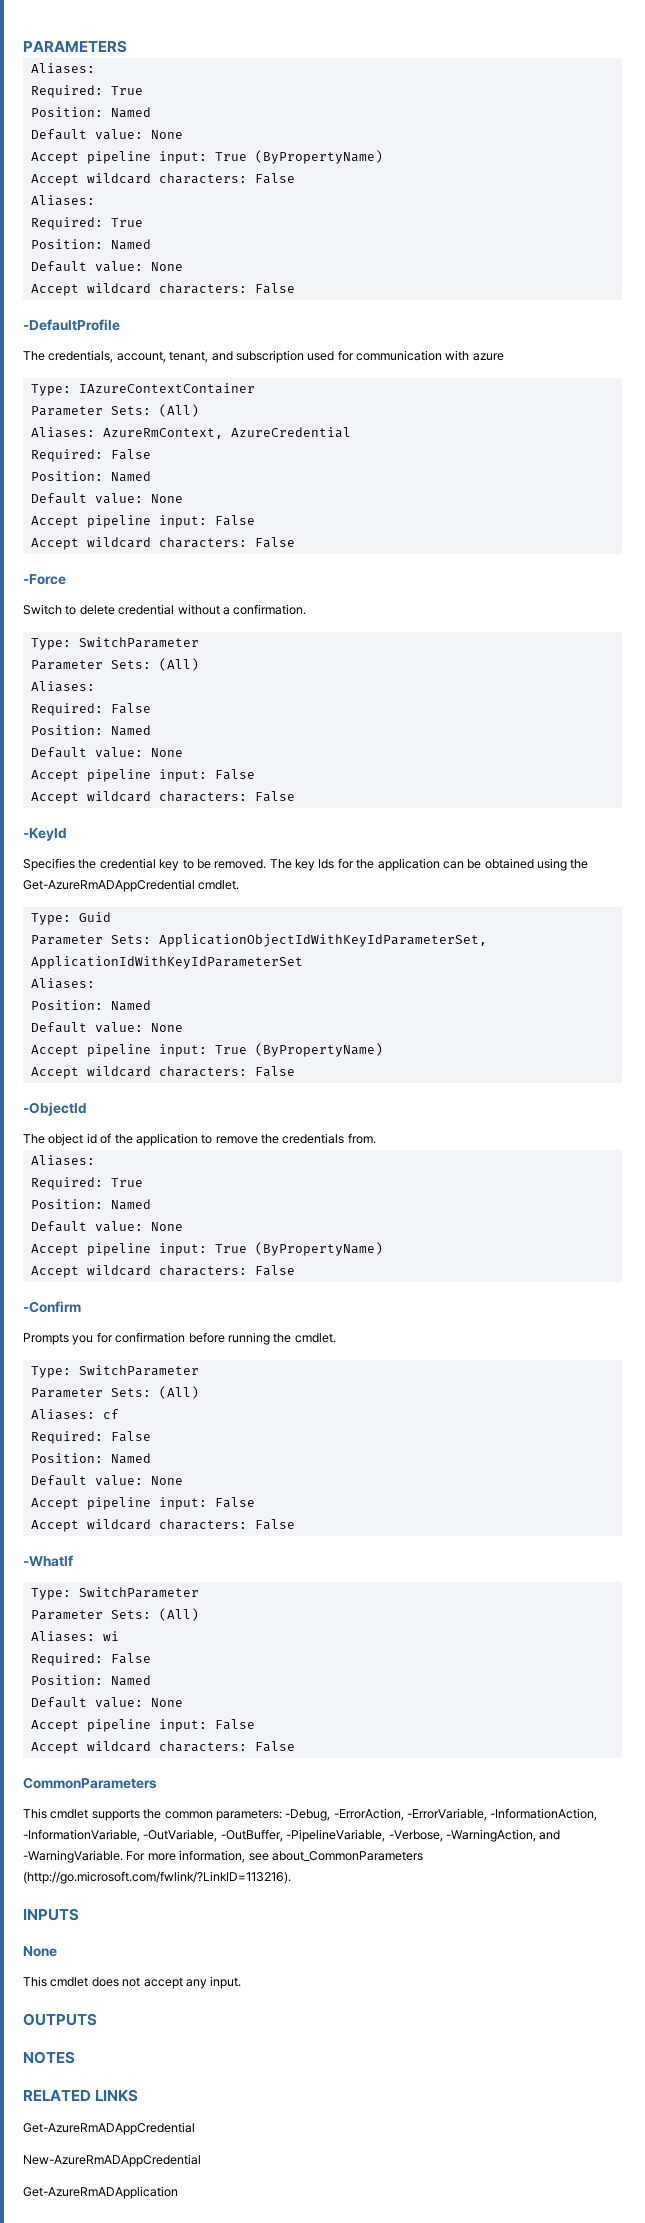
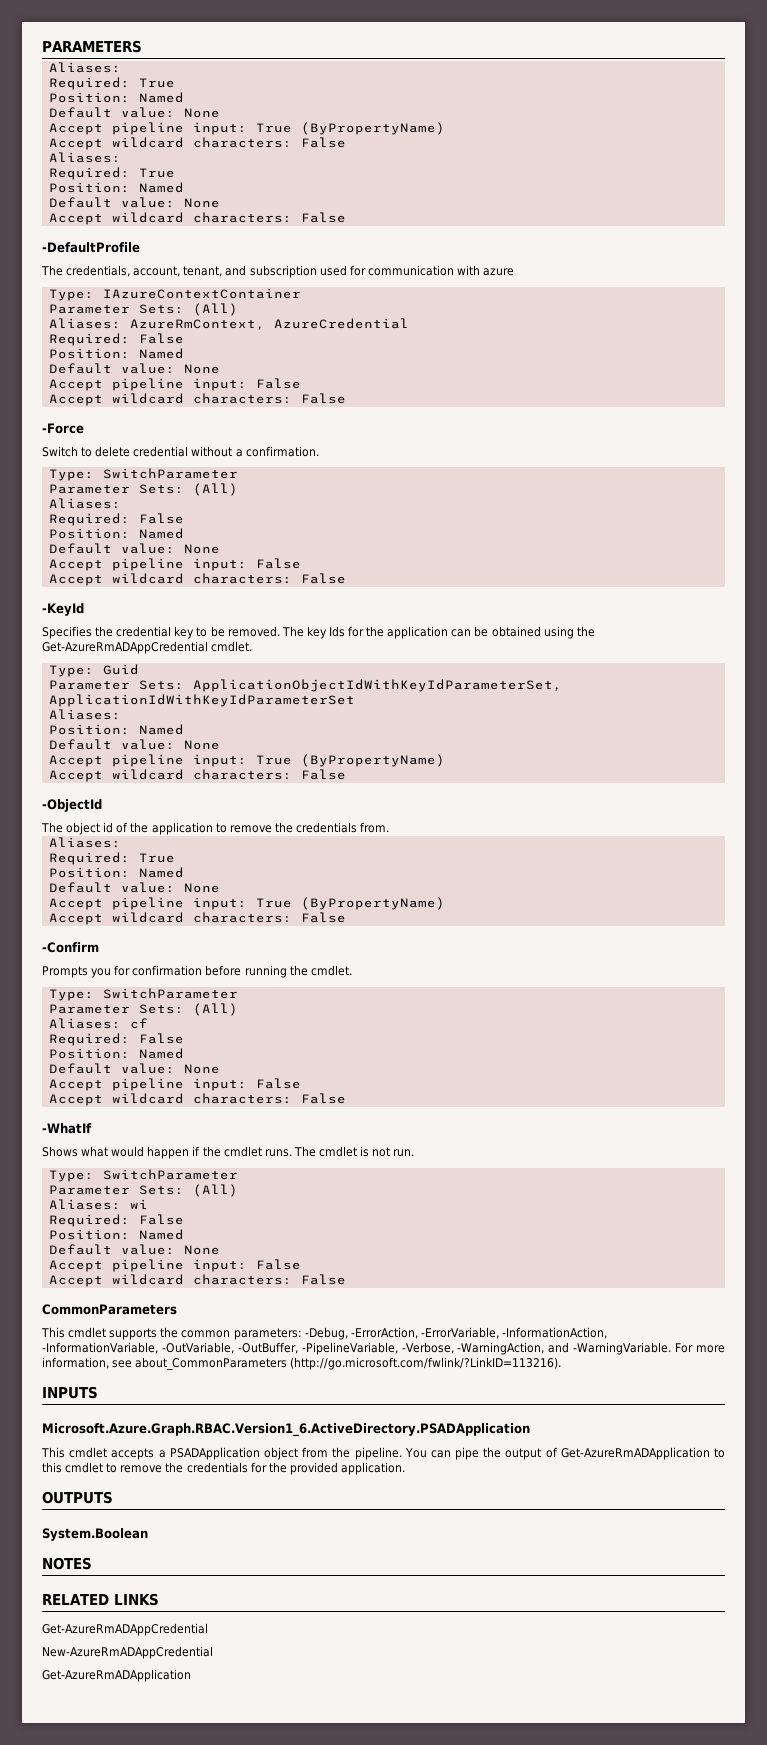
+ Shows what would happen if the cmdlet runs. The cmdlet is not run.
  INPUTS
- None
- This cmdlet does not accept any input.
+ Microsoft.Azure.Graph.RBAC.Version1_6.ActiveDirectory.PSADApplication
+ This cmdlet accepts a PSADApplication object from the pipeline. You can pipe the output of Get-AzureRmADApplication to this cmdlet to remove the credentials for the provided application.
+ System.Boolean

